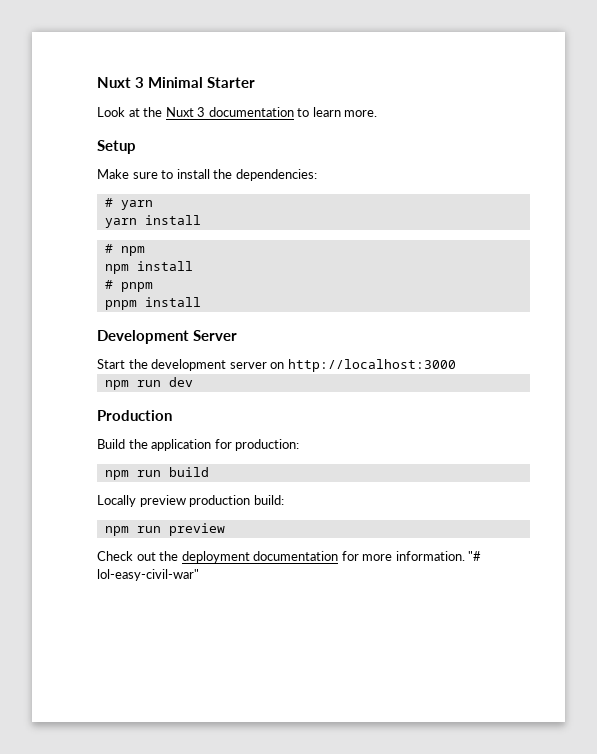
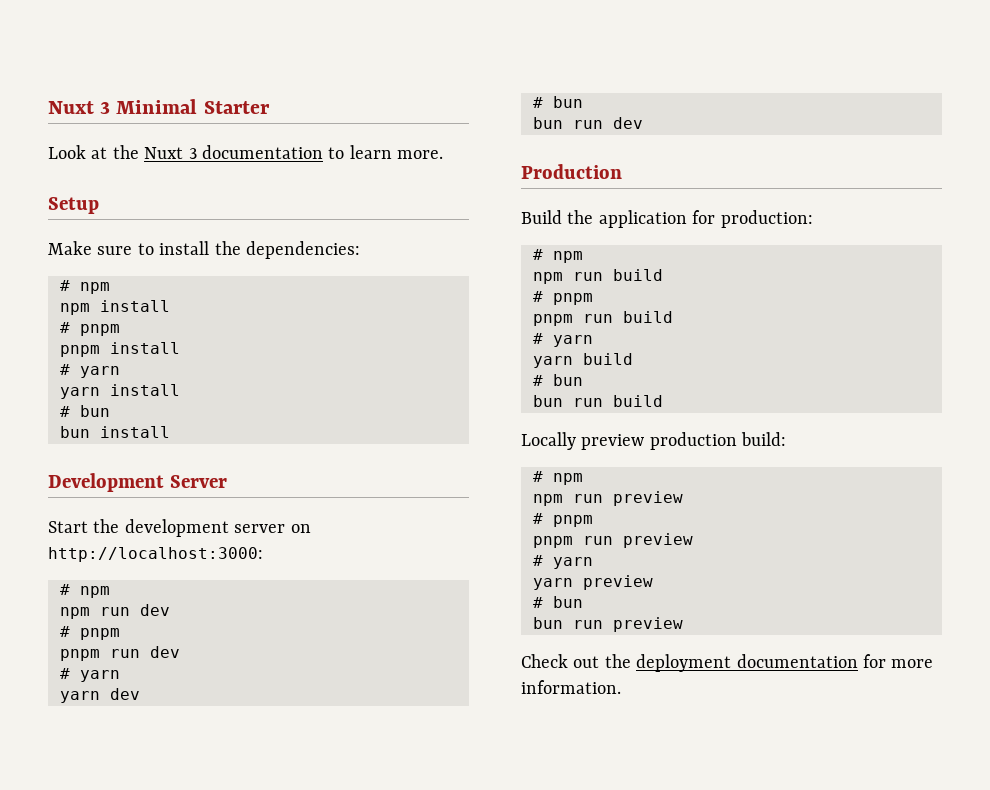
- # yarn
- yarn install
  pnpm install
+ # yarn
+ yarn install
+ # bun
+ bun install
- Start the development server on http://localhost:3000
+ Start the development server on http://localhost:3000:
+ # npm
  npm run dev
+ # pnpm
+ pnpm run dev
+ # yarn
+ yarn dev
+ # bun
+ bun run dev
  Build the application for production:
+ # npm
  npm run build
+ # pnpm
+ pnpm run build
+ # yarn
+ yarn build
+ # bun
+ bun run build
  Locally preview production build:
+ # npm
  npm run preview
+ # pnpm
+ pnpm run preview
+ # yarn
+ yarn preview
+ # bun
+ bun run preview
- "# lol-easy-civil-war"

